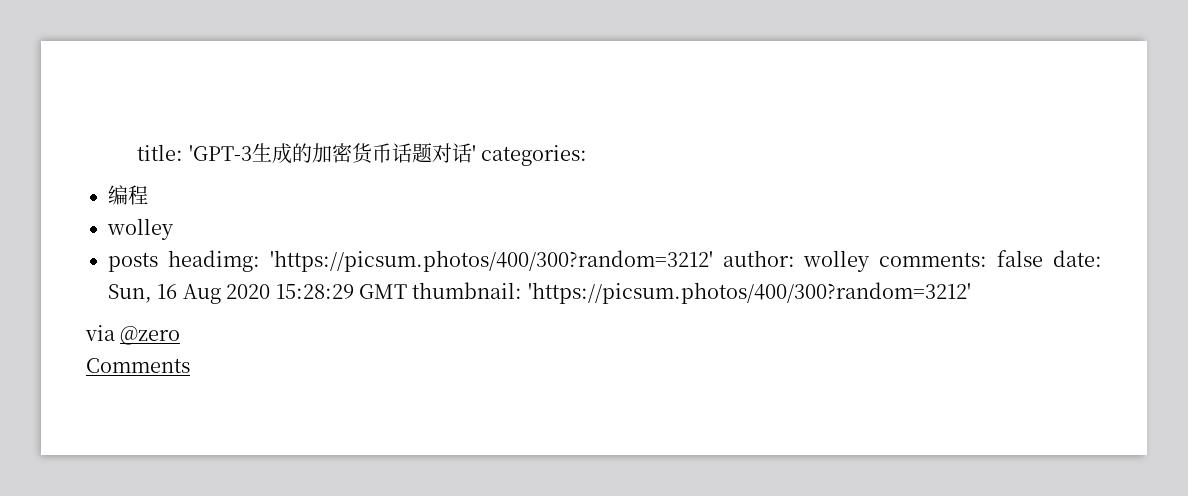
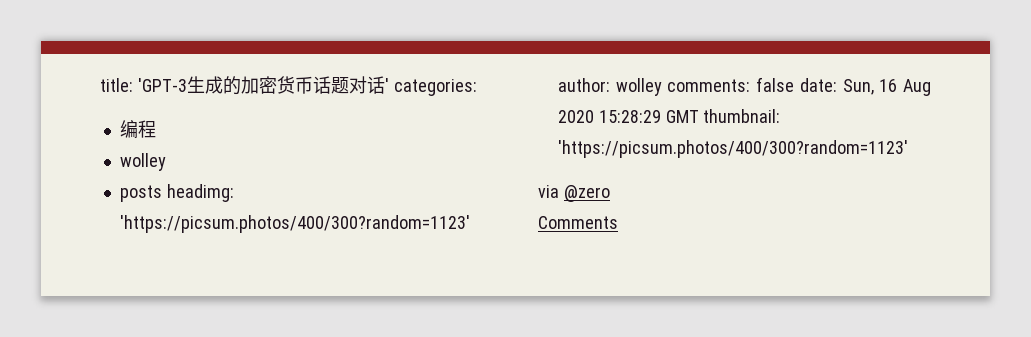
- posts headimg: 'https://picsum.photos/400/300?random=3212' author: wolley comments: false date: Sun, 16 Aug 2020 15:28:29 GMT thumbnail: 'https://picsum.photos/400/300?random=3212'
+ posts headimg: 'https://picsum.photos/400/300?random=1123' author: wolley comments: false date: Sun, 16 Aug 2020 15:28:29 GMT thumbnail: 'https://picsum.photos/400/300?random=1123'

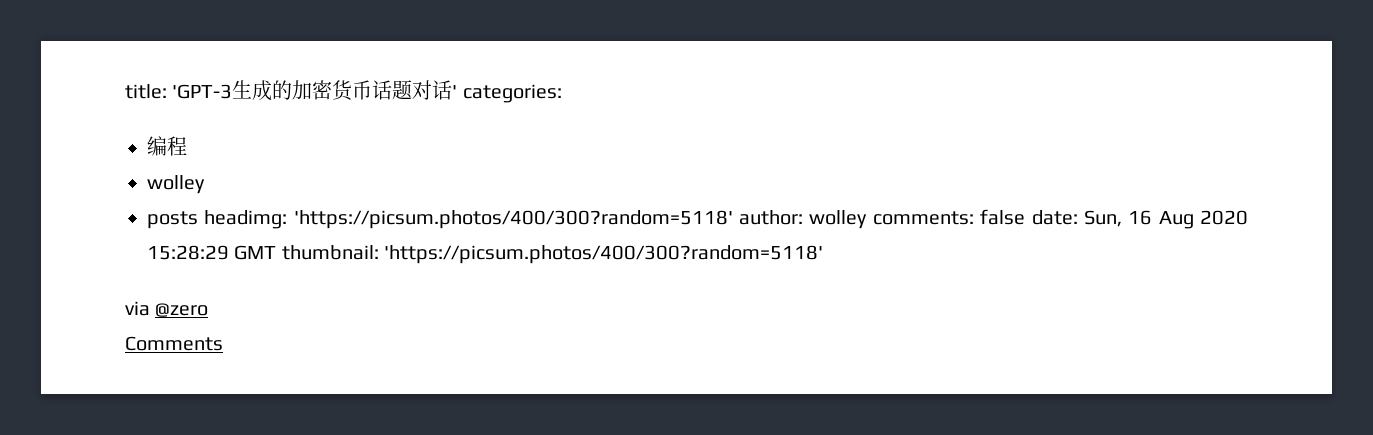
- posts headimg: 'https://picsum.photos/400/300?random=1123' author: wolley comments: false date: Sun, 16 Aug 2020 15:28:29 GMT thumbnail: 'https://picsum.photos/400/300?random=1123'
+ posts headimg: 'https://picsum.photos/400/300?random=5118' author: wolley comments: false date: Sun, 16 Aug 2020 15:28:29 GMT thumbnail: 'https://picsum.photos/400/300?random=5118'

